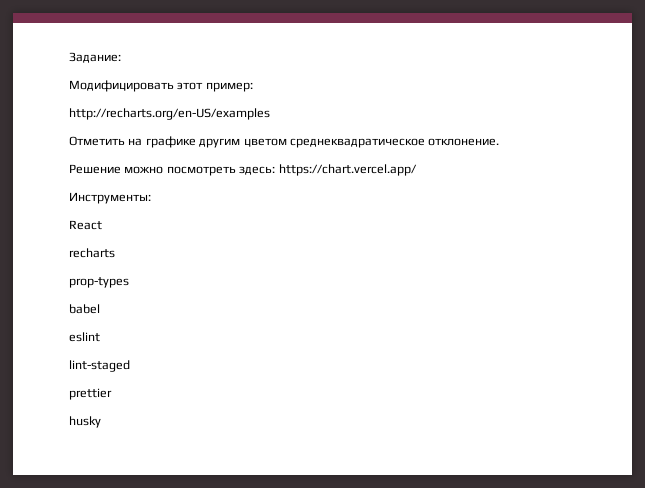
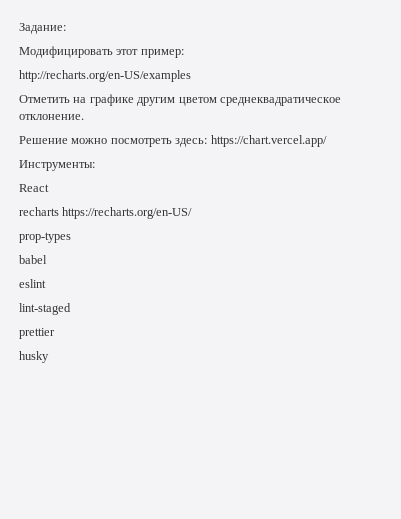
- recharts
+ recharts https://recharts.org/en-US/

